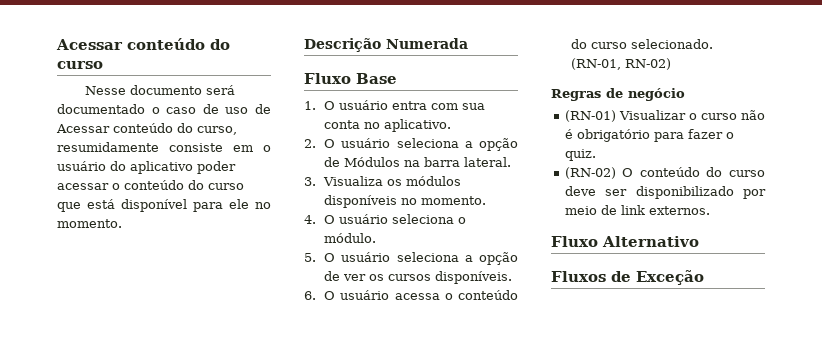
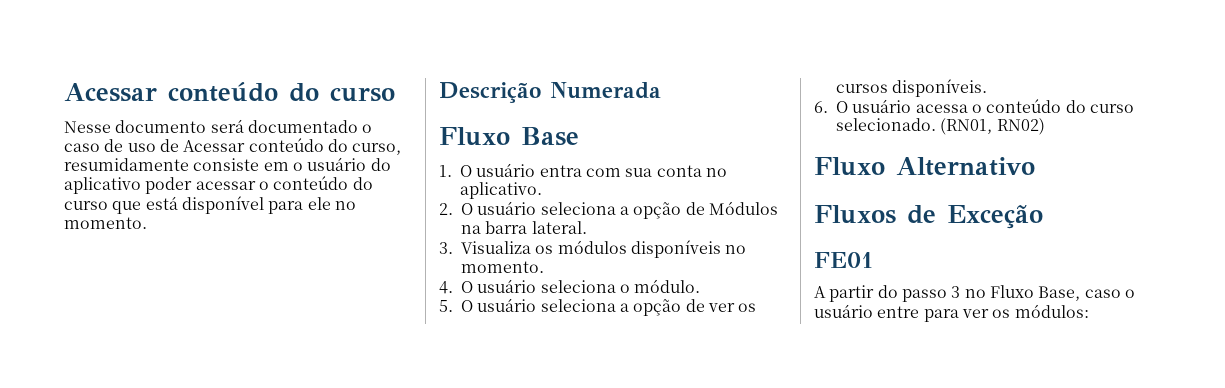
- (RN-01, RN-02)
- Regras de negócio
- (RN-01) Visualizar o curso não é obrigatório para fazer o quiz.
- (RN-02) O conteúdo do curso deve ser disponibilizado por meio de link externos.
+ (RN01, RN02)
+ FE01
+ A partir do passo 3 no Fluxo Base, caso o usuário entre para ver os módulos:

